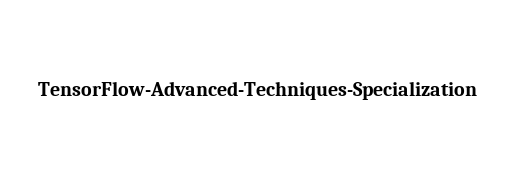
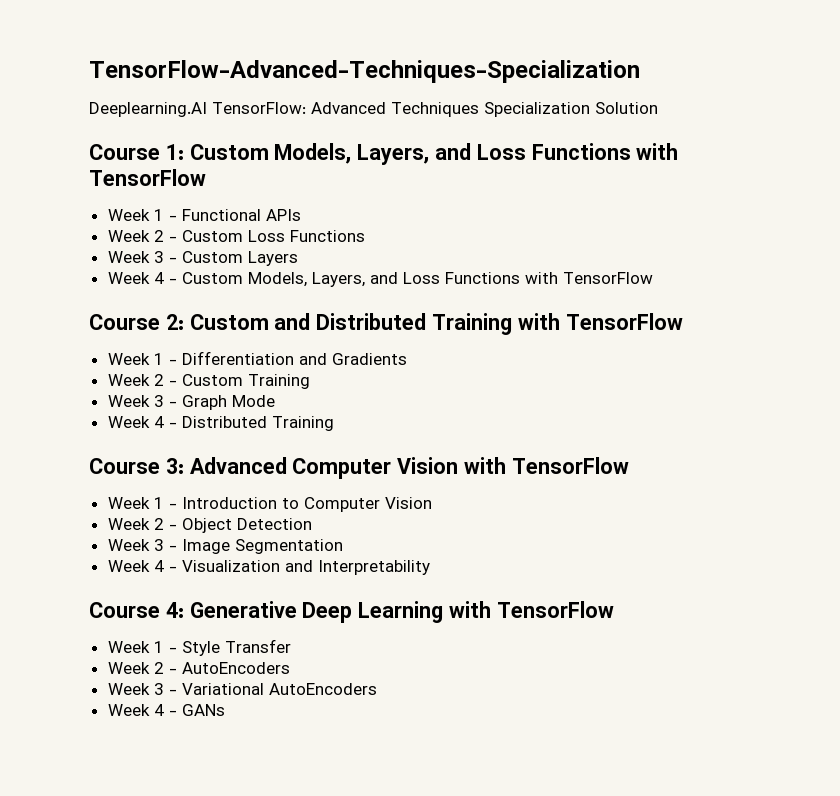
+ Deeplearning.AI TensorFlow: Advanced Techniques Specialization Solution
+ Course 1: Custom Models, Layers, and Loss Functions with TensorFlow
+ Week 1 - Functional APIs
+ Week 2 - Custom Loss Functions
+ Week 3 - Custom Layers
+ Week 4 - Custom Models, Layers, and Loss Functions with TensorFlow
+ Course 2: Custom and Distributed Training with TensorFlow
+ Week 1 - Differentiation and Gradients
+ Week 2 - Custom Training
+ Week 3 - Graph Mode
+ Week 4 - Distributed Training
+ Course 3: Advanced Computer Vision with TensorFlow
+ Week 1 - Introduction to Computer Vision
+ Week 2 - Object Detection
+ Week 3 - Image Segmentation
+ Week 4 - Visualization and Interpretability
+ Course 4: Generative Deep Learning with TensorFlow
+ Week 1 - Style Transfer
+ Week 2 - AutoEncoders
+ Week 3 - Variational AutoEncoders
+ Week 4 - GANs

